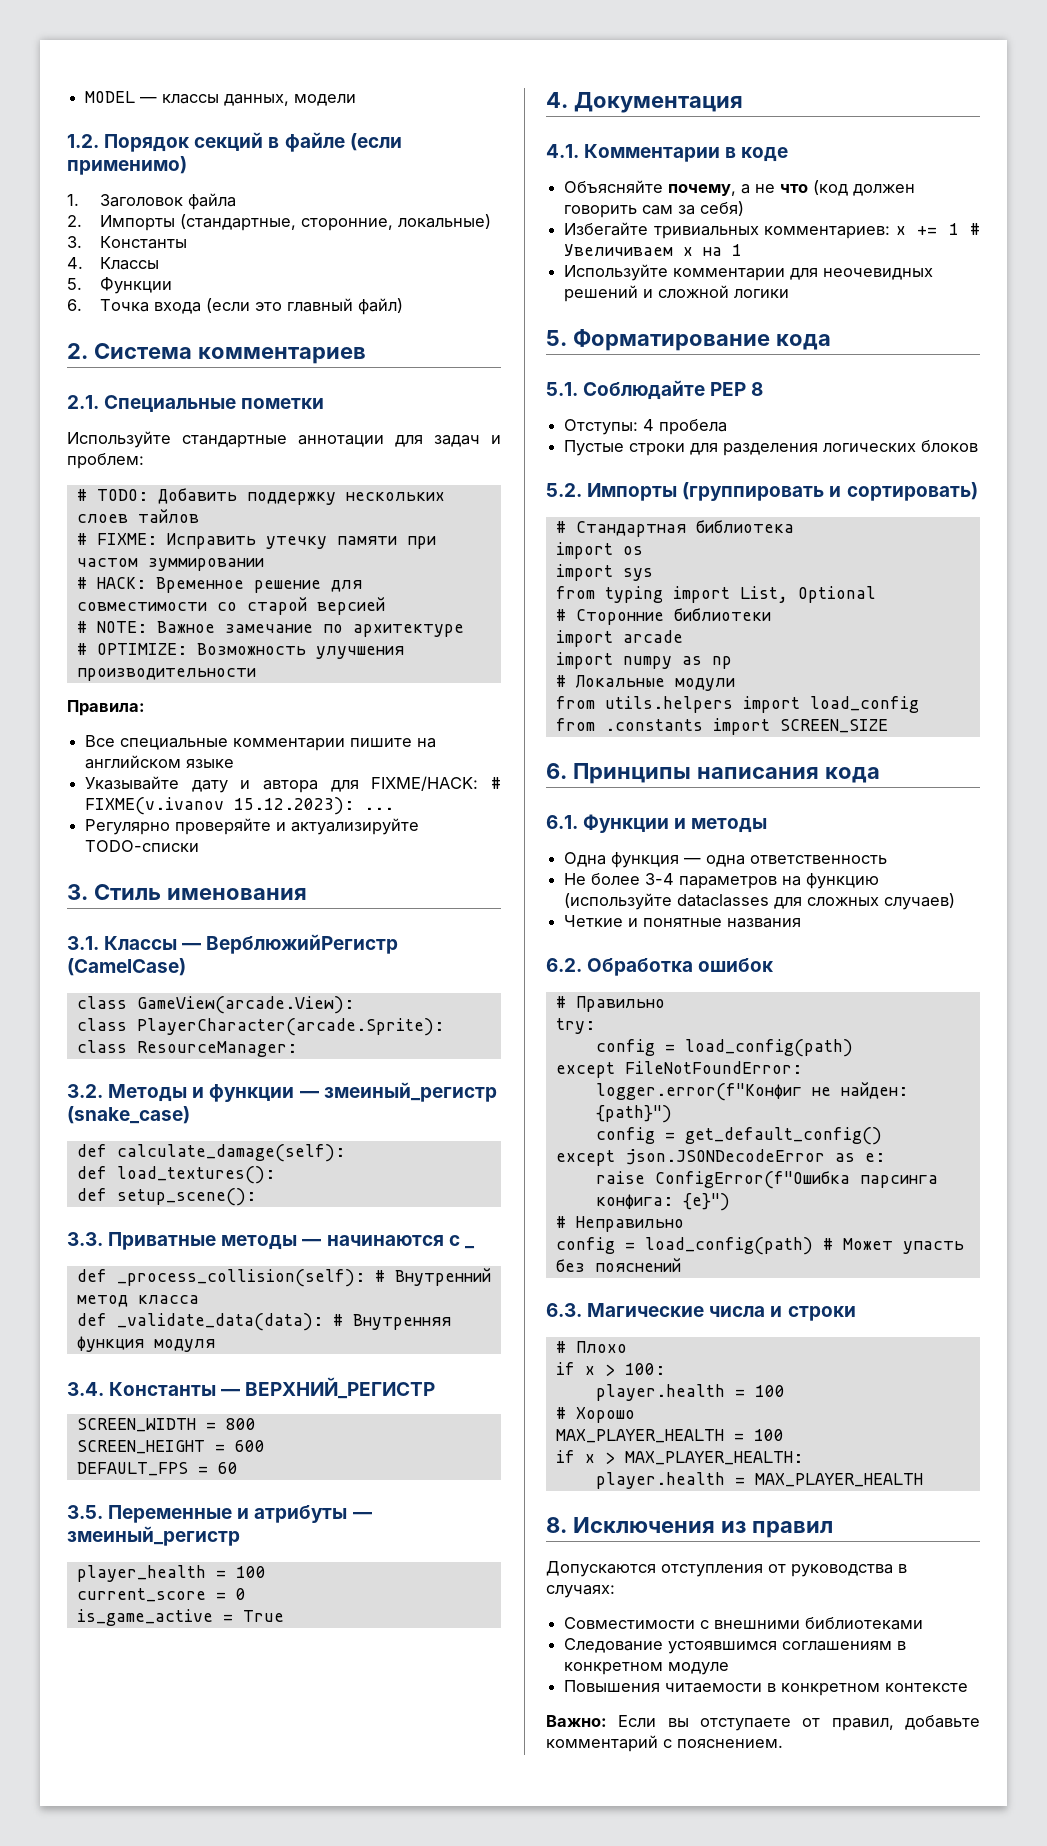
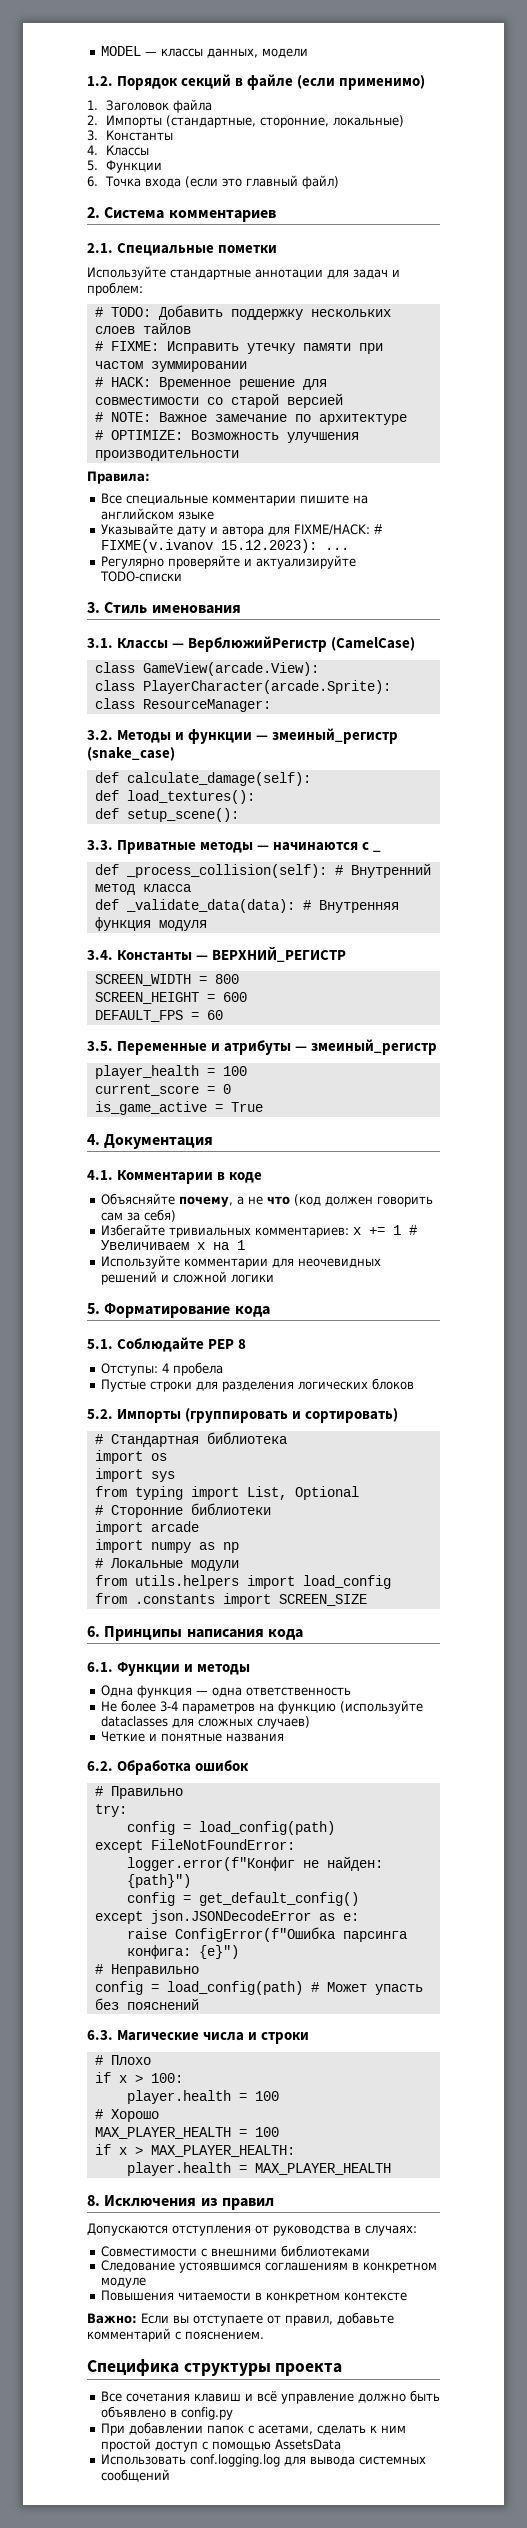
+ Специфика структуры проекта
+ Все сочетания клавиш и всё управление должно быть объявлено в config.py
+ При добавлении папок с асетами, сделать к ним простой доступ с помощью AssetsData
+ Использовать conf.logging.log для вывода системных сообщений

